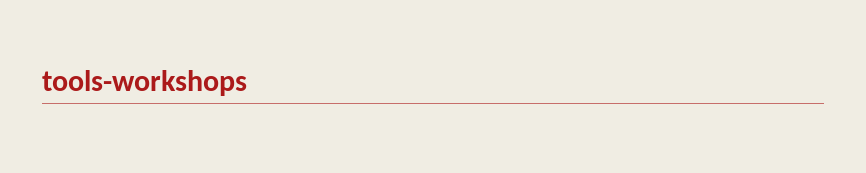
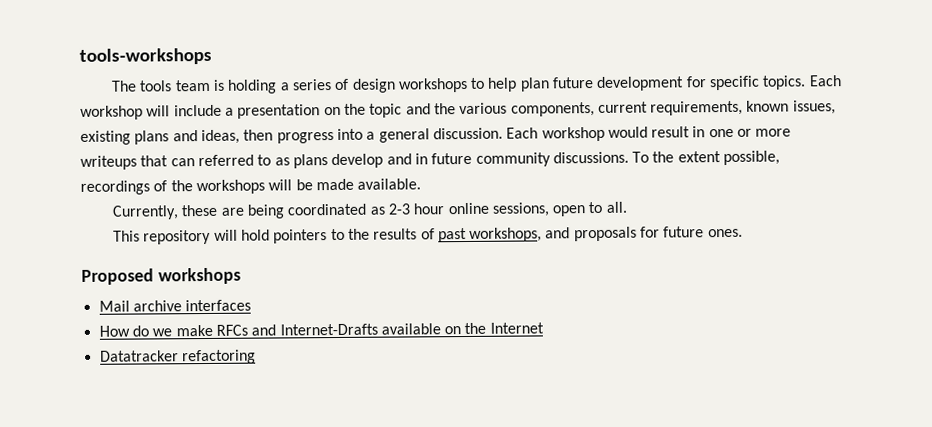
+ The tools team is holding a series of design workshops to help plan future development for specific topics. Each workshop will include a presentation on the topic and the various components, current requirements, known issues, existing plans and ideas, then progress into a general discussion. Each workshop would result in one or more writeups that can referred to as plans develop and in future community discussions. To the extent possible, recordings of the workshops will be made available.
+ Currently, these are being coordinated as 2-3 hour online sessions, open to all.
+ This repository will hold pointers to the results of past workshops, and proposals for future ones.
+ Proposed workshops
+ Mail archive interfaces
+ How do we make RFCs and Internet-Drafts available on the Internet
+ Datatracker refactoring

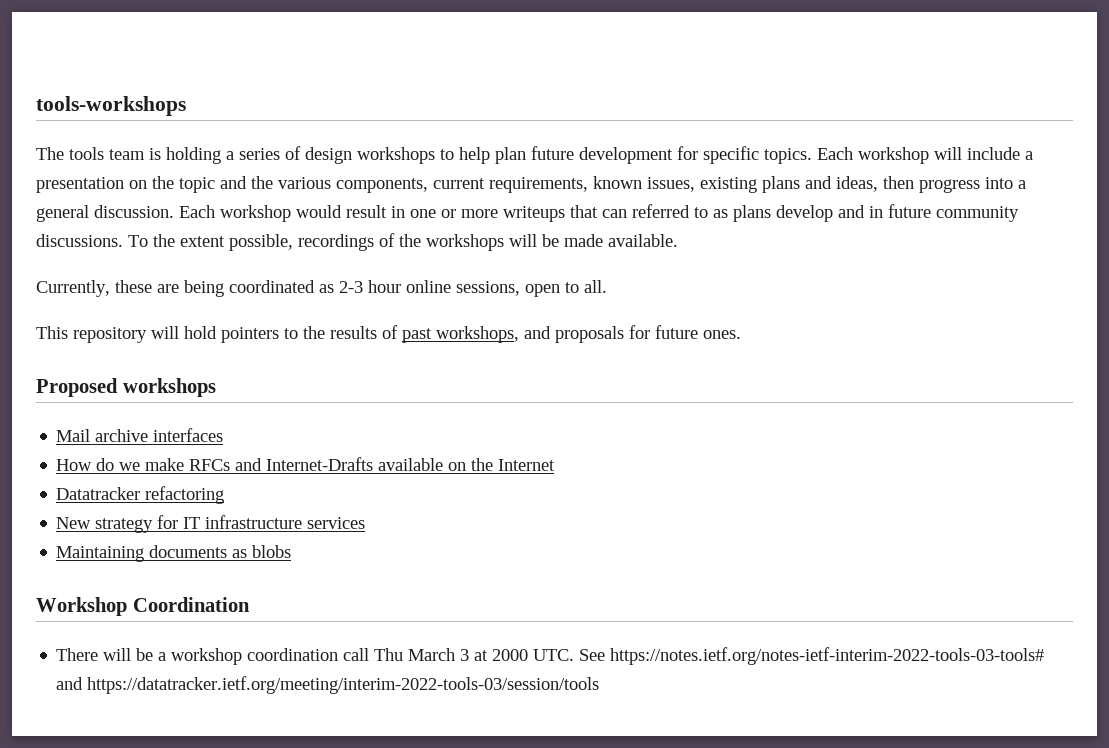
+ New strategy for IT infrastructure services
+ Maintaining documents as blobs
+ Workshop Coordination
+ There will be a workshop coordination call Thu March 3 at 2000 UTC. See https://notes.ietf.org/notes-ietf-interim-2022-tools-03-tools# and https://datatracker.ietf.org/meeting/interim-2022-tools-03/session/tools

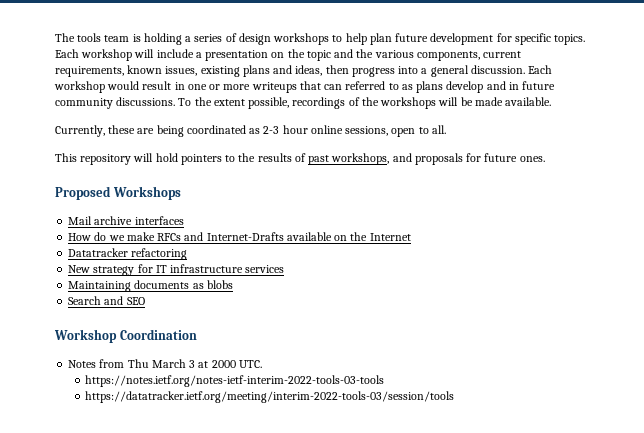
- tools-workshops
- Proposed workshops
+ Proposed Workshops
+ Search and SEO
- There will be a workshop coordination call Thu March 3 at 2000 UTC. See https://notes.ietf.org/notes-ietf-interim-2022-tools-03-tools# and https://datatracker.ietf.org/meeting/interim-2022-tools-03/session/tools
+ Notes from Thu March 3 at 2000 UTC.
+ https://notes.ietf.org/notes-ietf-interim-2022-tools-03-tools
+ https://datatracker.ietf.org/meeting/interim-2022-tools-03/session/tools

